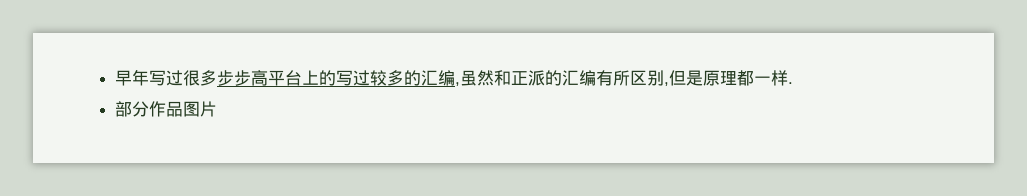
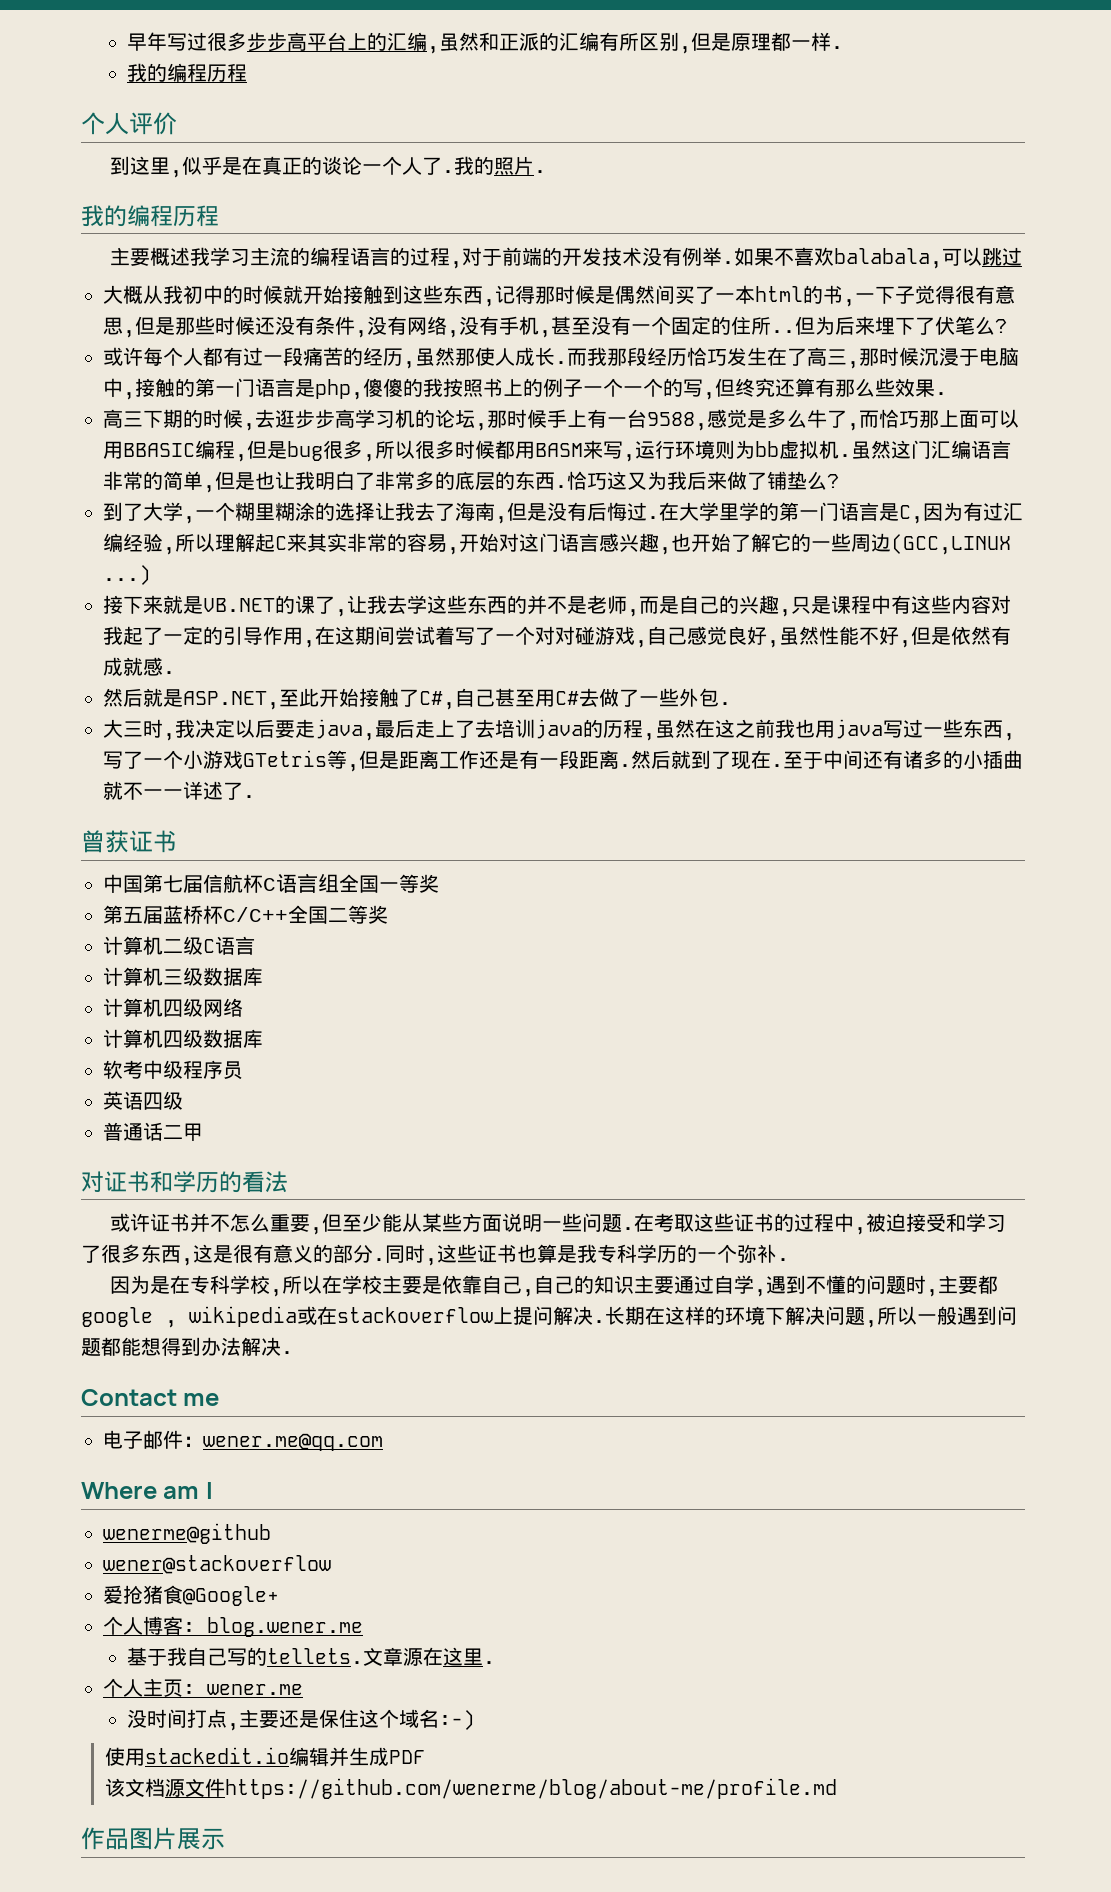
- 早年写过很多步步高平台上的写过较多的汇编,虽然和正派的汇编有所区别,但是原理都一样.
- 部分作品图片
+ 早年写过很多步步高平台上的汇编,虽然和正派的汇编有所区别,但是原理都一样.
+ 我的编程历程
+ 个人评价
+ 到这里,似乎是在真正的谈论一个人了.我的照片.
+ 我的编程历程
+ 主要概述我学习主流的编程语言的过程,对于前端的开发技术没有例举.如果不喜欢balabala,可以跳过
+ 大概从我初中的时候就开始接触到这些东西,记得那时候是偶然间买了一本html的书,一下子觉得很有意思,但是那些时候还没有条件,没有网络,没有手机,甚至没有一个固定的住所..但为后来埋下了伏笔么?
+ 或许每个人都有过一段痛苦的经历,虽然那使人成长.而我那段经历恰巧发生在了高三,那时候沉浸于电脑中,接触的第一门语言是php,傻傻的我按照书上的例子一个一个的写,但终究还算有那么些效果.
+ 高三下期的时候,去逛步步高学习机的论坛,那时候手上有一台9588,感觉是多么牛了,而恰巧那上面可以用BBASIC编程,但是bug很多,所以很多时候都用BASM来写,运行环境则为bb虚拟机.虽然这门汇编语言非常的简单,但是也让我明白了非常多的底层的东西.恰巧这又为我后来做了铺垫么?
+ 到了大学,一个糊里糊涂的选择让我去了海南,但是没有后悔过.在大学里学的第一门语言是C,因为有过汇编经验,所以理解起C来其实非常的容易,开始对这门语言感兴趣,也开始了解它的一些周边(GCC,LINUX ...)
+ 接下来就是VB.NET的课了,让我去学这些东西的并不是老师,而是自己的兴趣,只是课程中有这些内容对我起了一定的引导作用,在这期间尝试着写了一个对对碰游戏,自己感觉良好,虽然性能不好,但是依然有成就感.
+ 然后就是ASP.NET,至此开始接触了C#,自己甚至用C#去做了一些外包.
+ 大三时,我决定以后要走java,最后走上了去培训java的历程,虽然在这之前我也用java写过一些东西,写了一个小游戏GTetris等,但是距离工作还是有一段距离.然后就到了现在.至于中间还有诸多的小插曲就不一一详述了.
+ 曾获证书
+ 中国第七届信航杯C语言组全国一等奖
+ 第五届蓝桥杯C/C++全国二等奖
+ 计算机二级C语言
+ 计算机三级数据库
+ 计算机四级网络
+ 计算机四级数据库
+ 软考中级程序员
+ 英语四级
+ 普通话二甲
+ 对证书和学历的看法
+ 或许证书并不怎么重要,但至少能从某些方面说明一些问题.在考取这些证书的过程中,被迫接受和学习了很多东西,这是很有意义的部分.同时,这些证书也算是我专科学历的一个弥补.
+ 因为是在专科学校,所以在学校主要是依靠自己,自己的知识主要通过自学,遇到不懂的问题时,主要都google , wikipedia或在stackoverflow上提问解决.长期在这样的环境下解决问题,所以一般遇到问题都能想得到办法解决.
+ Contact me
+ 电子邮件：wener.me@qq.com
+ Where am I
+ wenerme@github
+ wener@stackoverflow
+ 爱抢猪食@Google+
+ 个人博客: blog.wener.me
+ 基于我自己写的tellets.文章源在这里.
+ 个人主页: wener.me
+ 没时间打点,主要还是保住这个域名:-)
+ 使用stackedit.io编辑并生成PDF
+ 该文档源文件https://github.com/wenerme/blog/about-me/profile.md
+ 作品图片展示

